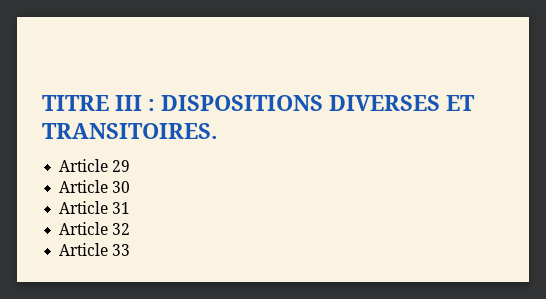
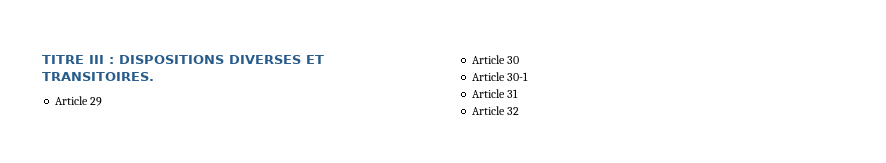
+ Article 30-1
- Article 33

